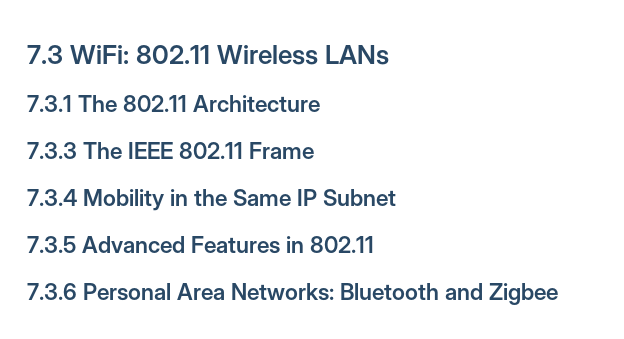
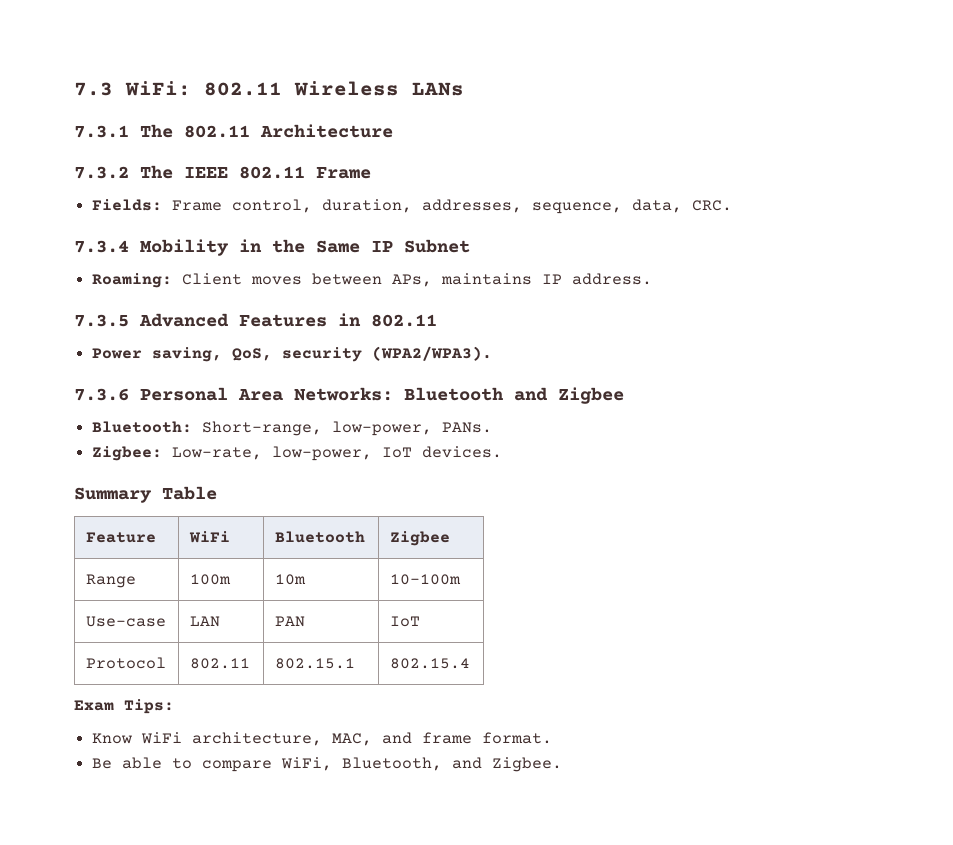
- 7.3.3 The IEEE 802.11 Frame
+ 7.3.2 The IEEE 802.11 Frame
+ Fields: Frame control, duration, addresses, sequence, data, CRC.
+ Roaming: Client moves between APs, maintains IP address.
+ Power saving, QoS, security (WPA2/WPA3).
+ Bluetooth: Short-range, low-power, PANs.
+ Zigbee: Low-rate, low-power, IoT devices.
+ Summary Table
+ Feature | WiFi | Bluetooth | Zigbee
+ Range | 100m | 10m | 10-100m
+ Use-case | LAN | PAN | IoT
+ Protocol | 802.11 | 802.15.1 | 802.15.4
+ Exam Tips:
+ Know WiFi architecture, MAC, and frame format.
+ Be able to compare WiFi, Bluetooth, and Zigbee.

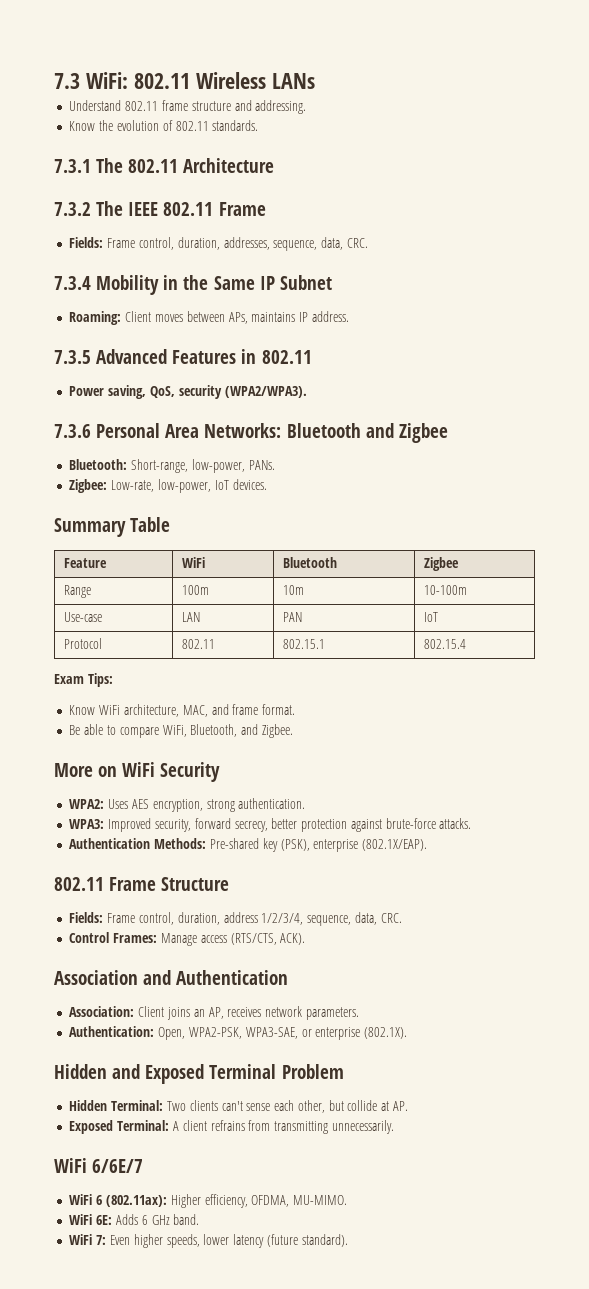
+ Understand 802.11 frame structure and addressing.
+ Know the evolution of 802.11 standards.
+ More on WiFi Security
+ WPA2: Uses AES encryption, strong authentication.
+ WPA3: Improved security, forward secrecy, better protection against brute-force attacks.
+ Authentication Methods: Pre-shared key (PSK), enterprise (802.1X/EAP).
+ 802.11 Frame Structure
+ Fields: Frame control, duration, address 1/2/3/4, sequence, data, CRC.
+ Control Frames: Manage access (RTS/CTS, ACK).
+ Association and Authentication
+ Association: Client joins an AP, receives network parameters.
+ Authentication: Open, WPA2-PSK, WPA3-SAE, or enterprise (802.1X).
+ Hidden and Exposed Terminal Problem
+ Hidden Terminal: Two clients can't sense each other, but collide at AP.
+ Exposed Terminal: A client refrains from transmitting unnecessarily.
+ WiFi 6/6E/7
+ WiFi 6 (802.11ax): Higher efficiency, OFDMA, MU-MIMO.
+ WiFi 6E: Adds 6 GHz band.
+ WiFi 7: Even higher speeds, lower latency (future standard).

